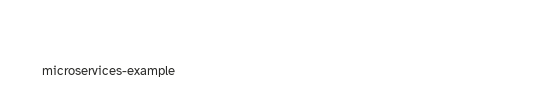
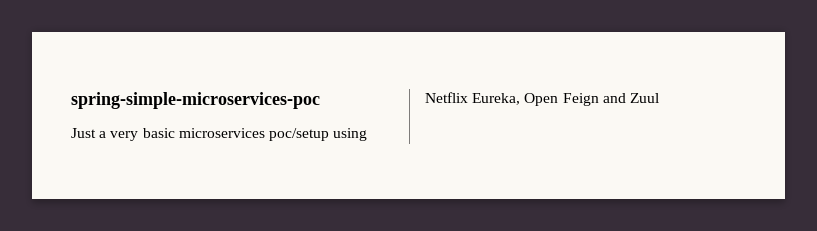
- microservices-example
+ spring-simple-microservices-poc
+ Just a very basic microservices poc/setup using Netflix Eureka, Open Feign and Zuul

